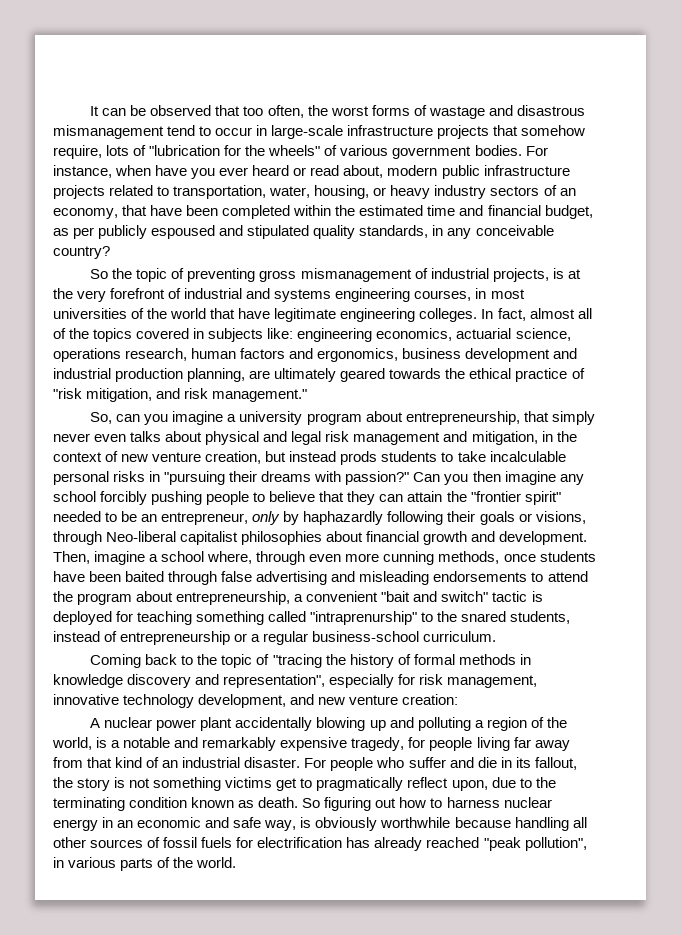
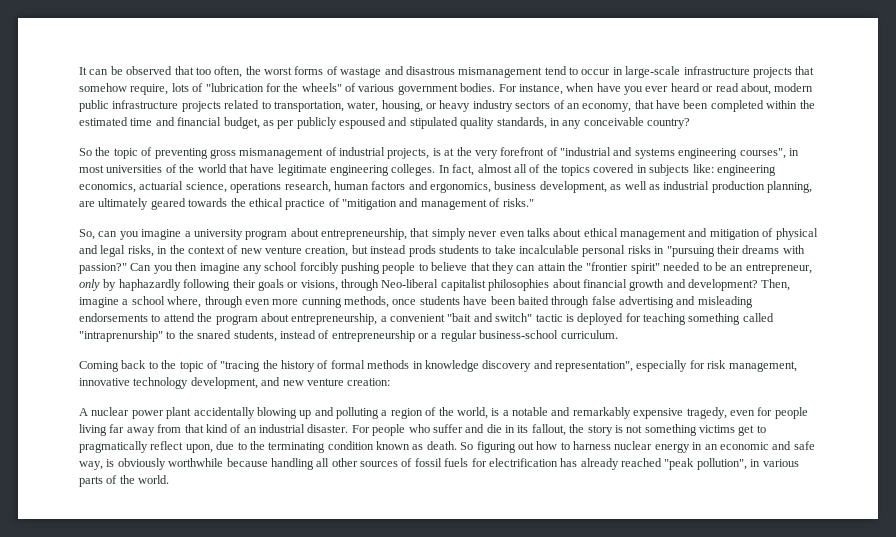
- So the topic of preventing gross mismanagement of industrial projects, is at the very forefront of industrial and systems engineering courses, in most universities of the world that have legitimate engineering colleges.
+ So the topic of preventing gross mismanagement of industrial projects, is at the very forefront of "industrial and systems engineering courses", in most universities of the world that have legitimate engineering colleges.
- In fact, almost all of the topics covered in subjects like: engineering economics, actuarial science, operations research, human factors and ergonomics, business development and industrial production planning, are ultimately geared towards the ethical practice of "risk mitigation, and risk management."
+ In fact, almost all of the topics covered in subjects like: engineering economics, actuarial science, operations research, human factors and ergonomics, business development, as well as industrial production planning, are ultimately geared towards the ethical practice of "mitigation and management of risks."
- So, can you imagine a university program about entrepreneurship, that simply never even talks about physical and legal risk management and mitigation, in the context of new venture creation, but instead prods students to take incalculable personal risks in "pursuing their dreams with passion?"
+ So, can you imagine a university program about entrepreneurship, that simply never even talks about ethical management and mitigation of physical and legal risks, in the context of new venture creation, but instead prods students to take incalculable personal risks in "pursuing their dreams with passion?"
- Can you then imagine any school forcibly pushing people to believe that they can attain the "frontier spirit" needed to be an entrepreneur, only by haphazardly following their goals or visions, through Neo-liberal capitalist philosophies about financial growth and development.
+ Can you then imagine any school forcibly pushing people to believe that they can attain the "frontier spirit" needed to be an entrepreneur, only by haphazardly following their goals or visions, through Neo-liberal capitalist philosophies about financial growth and development?
- A nuclear power plant accidentally blowing up and polluting a region of the world, is a notable and remarkably expensive tragedy, for people living far away from that kind of an industrial disaster.
+ A nuclear power plant accidentally blowing up and polluting a region of the world, is a notable and remarkably expensive tragedy, even for people living far away from that kind of an industrial disaster.

